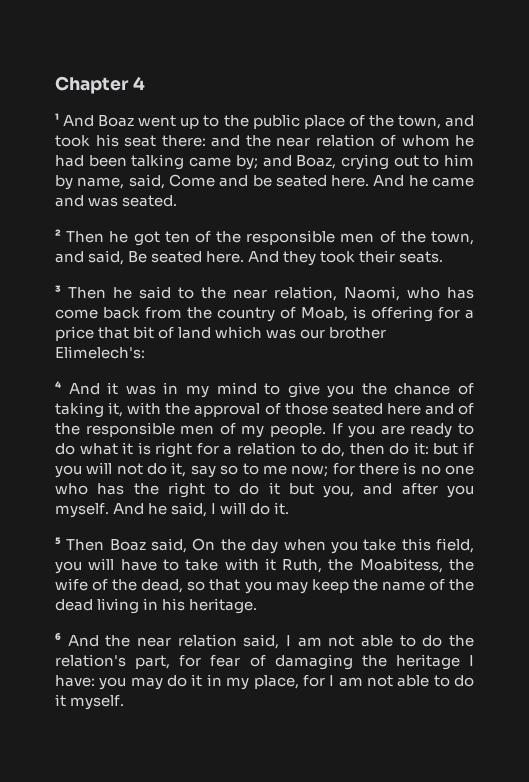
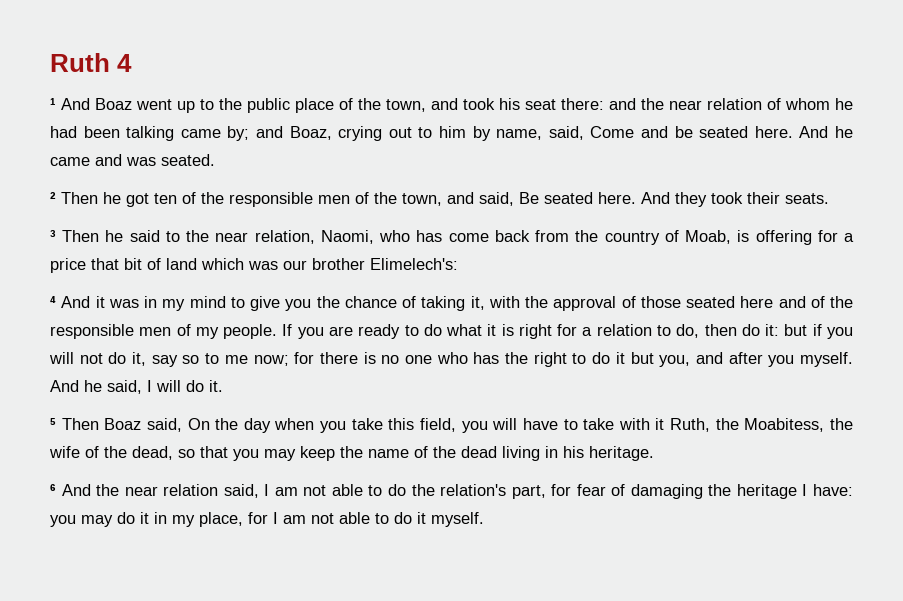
- Chapter 4
+ Ruth 4

